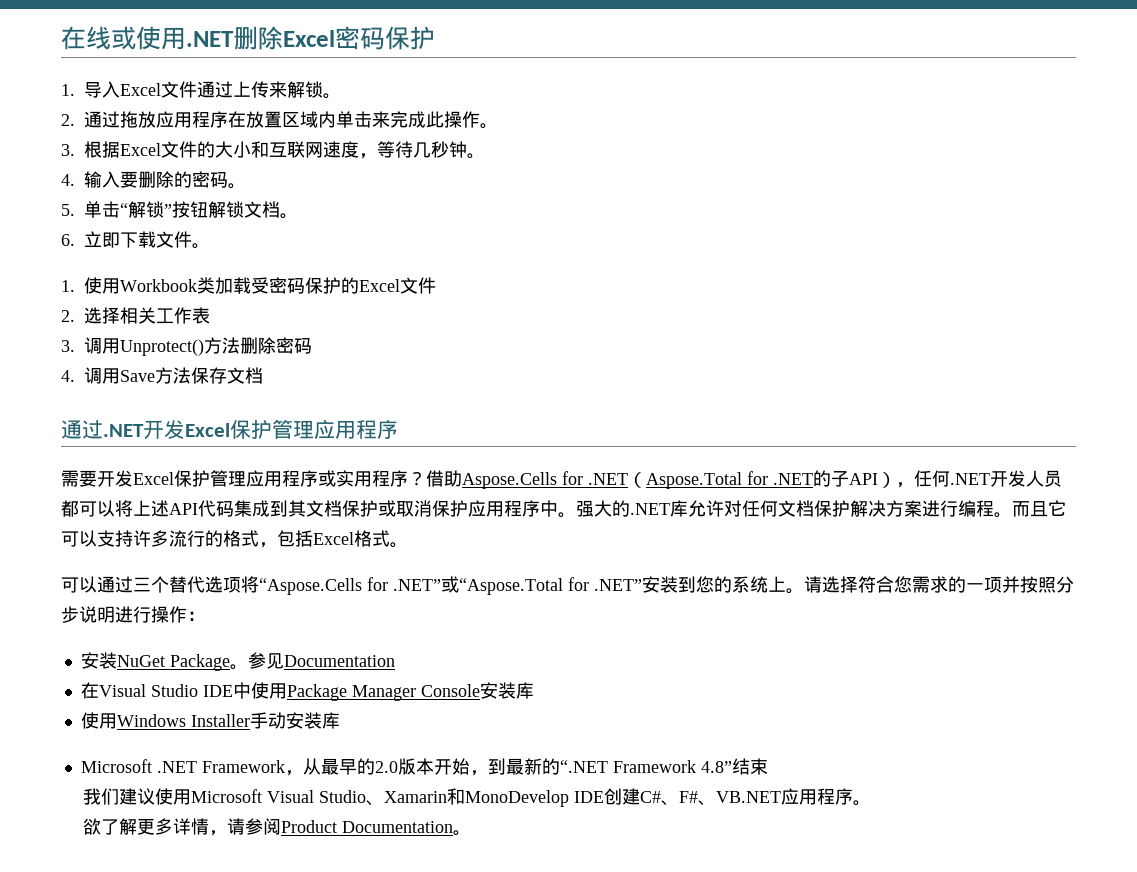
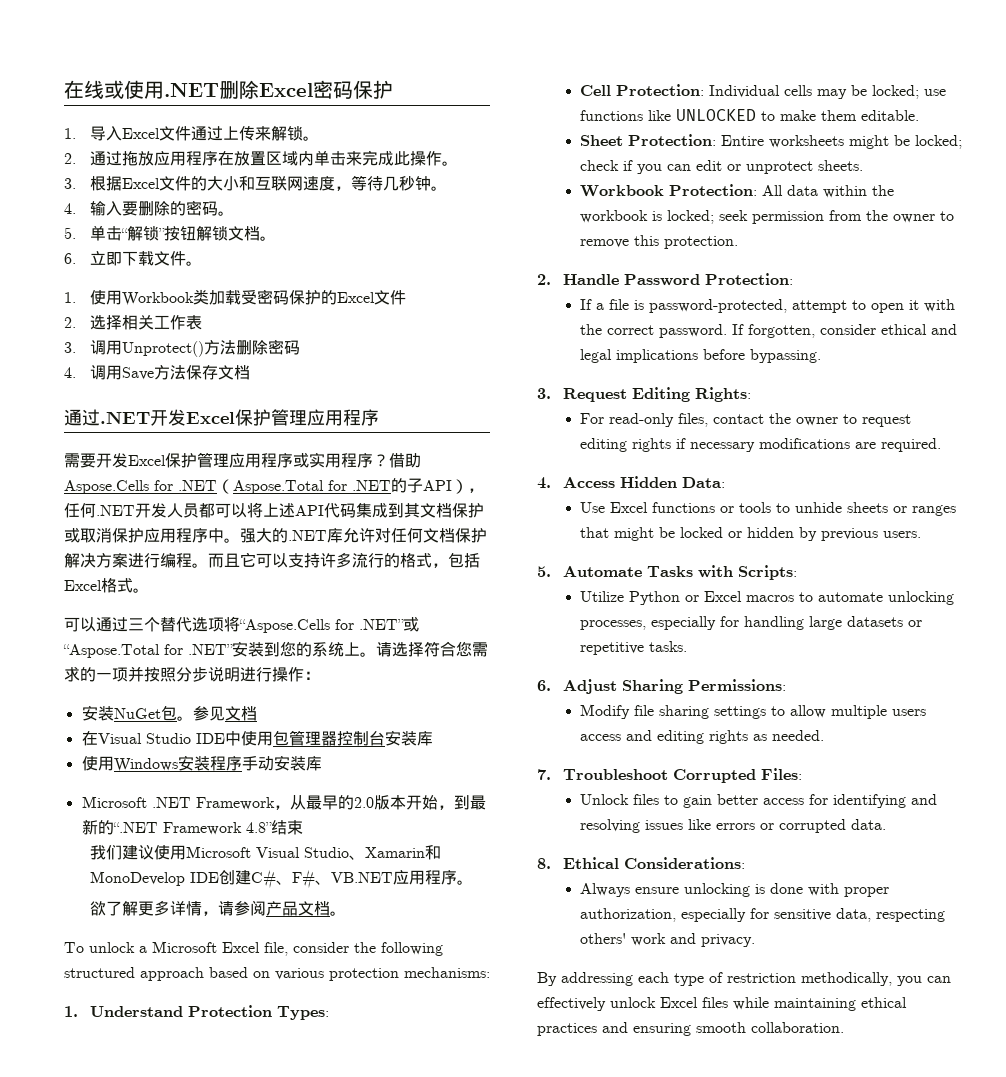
- 安装NuGet Package。参见Documentation
+ 安装NuGet包。参见文档
- 在Visual Studio IDE中使用Package Manager Console安装库
+ 在Visual Studio IDE中使用包管理器控制台安装库
- 使用Windows Installer手动安装库
+ 使用Windows安装程序手动安装库
- 欲了解更多详情，请参阅Product Documentation。
+ 欲了解更多详情，请参阅产品文档。
+ To unlock a Microsoft Excel file, consider the following structured approach based on various protection mechanisms:
+ 1. Understand Protection Types:
+ Cell Protection: Individual cells may be locked; use functions like UNLOCKED to make them editable.
+ Sheet Protection: Entire worksheets might be locked; check if you can edit or unprotect sheets.
+ Workbook Protection: All data within the workbook is locked; seek permission from the owner to remove this protection.
+ 2. Handle Password Protection:
+ If a file is password-protected, attempt to open it with the correct password. If forgotten, consider ethical and legal implications before bypassing.
+ 3. Request Editing Rights:
+ For read-only files, contact the owner to request editing rights if necessary modifications are required.
+ 4. Access Hidden Data:
+ Use Excel functions or tools to unhide sheets or ranges that might be locked or hidden by previous users.
+ 5. Automate Tasks with Scripts:
+ Utilize Python or Excel macros to automate unlocking processes, especially for handling large datasets or repetitive tasks.
+ 6. Adjust Sharing Permissions:
+ Modify file sharing settings to allow multiple users access and editing rights as needed.
+ 7. Troubleshoot Corrupted Files:
+ Unlock files to gain better access for identifying and resolving issues like errors or corrupted data.
+ 8. Ethical Considerations:
+ Always ensure unlocking is done with proper authorization, especially for sensitive data, respecting others' work and privacy.
+ By addressing each type of restriction methodically, you can effectively unlock Excel files while maintaining ethical practices and ensuring smooth collaboration.

